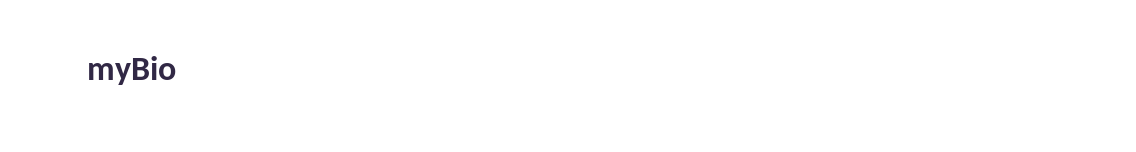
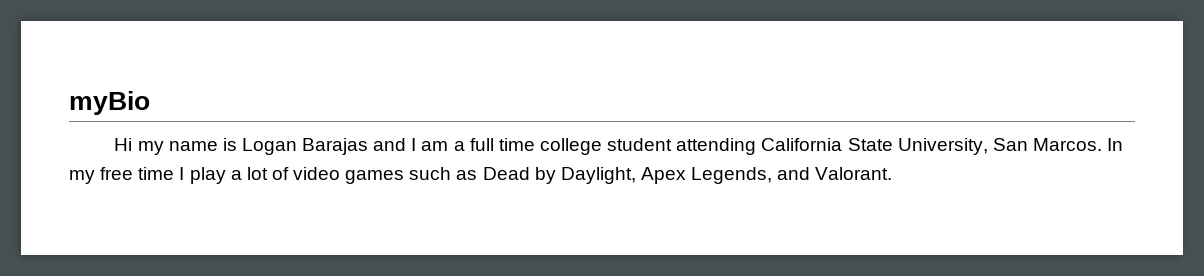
+ Hi my name is Logan Barajas and I am a full time college student attending California State University, San Marcos. In my free time I play a lot of video games such as Dead by Daylight, Apex Legends, and Valorant.

